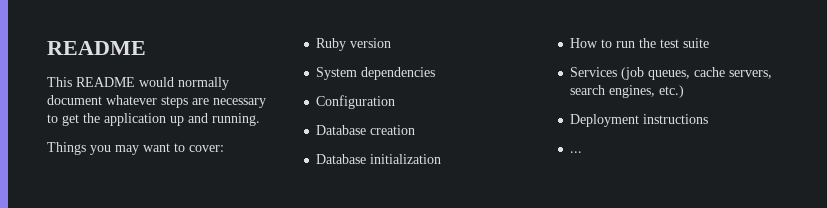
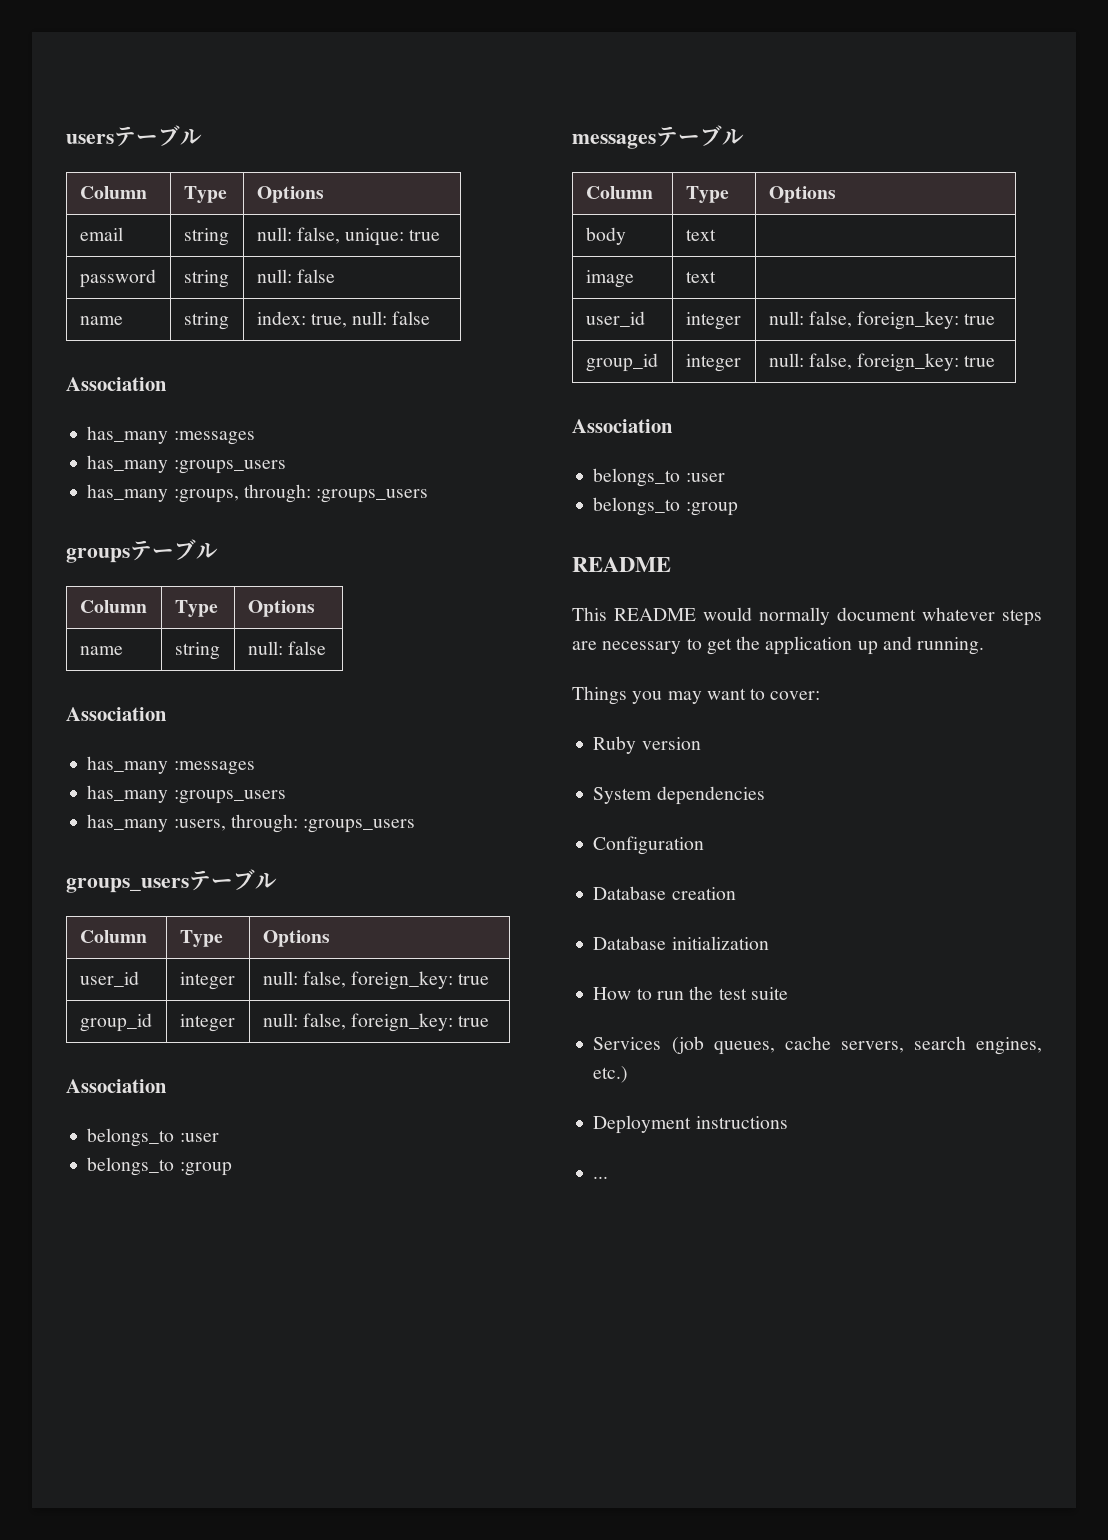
+ usersテーブル
+ Column | Type | Options
+ email | string | null: false, unique: true
+ password | string | null: false
+ name | string | index: true, null: false
+ Association
+ has_many :messages
+ has_many :groups_users
+ has_many :groups, through: :groups_users
+ groupsテーブル
+ Column | Type | Options
+ name | string | null: false
+ Association
+ has_many :messages
+ has_many :groups_users
+ has_many :users, through: :groups_users
+ groups_usersテーブル
+ Column | Type | Options
+ user_id | integer | null: false, foreign_key: true
+ group_id | integer | null: false, foreign_key: true
+ Association
+ belongs_to :user
+ belongs_to :group
+ messagesテーブル
+ Column | Type | Options
+ body | text |
+ image | text |
+ user_id | integer | null: false, foreign_key: true
+ group_id | integer | null: false, foreign_key: true
+ Association
+ belongs_to :user
+ belongs_to :group

